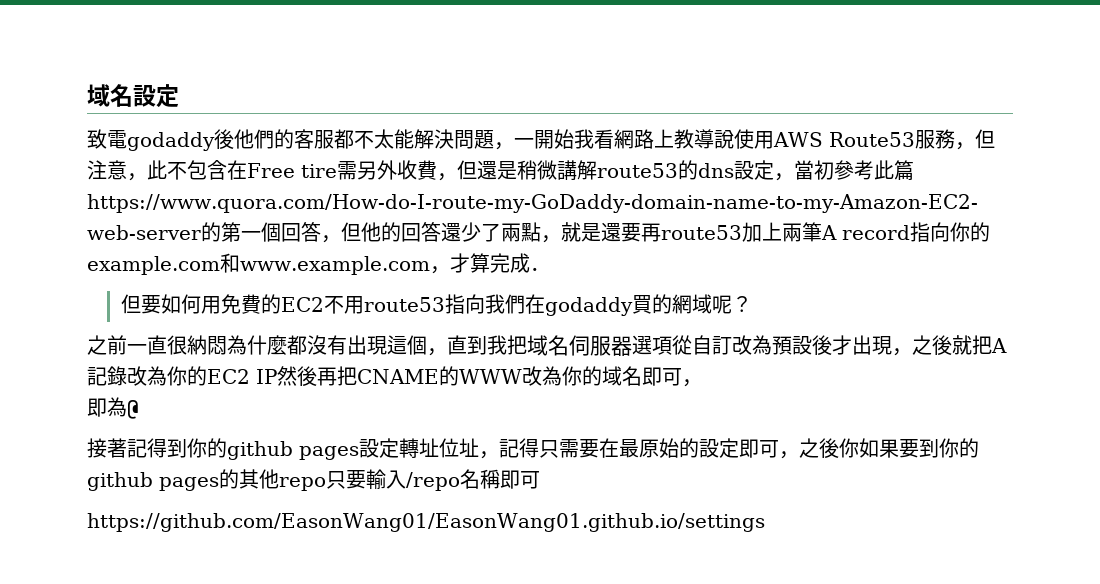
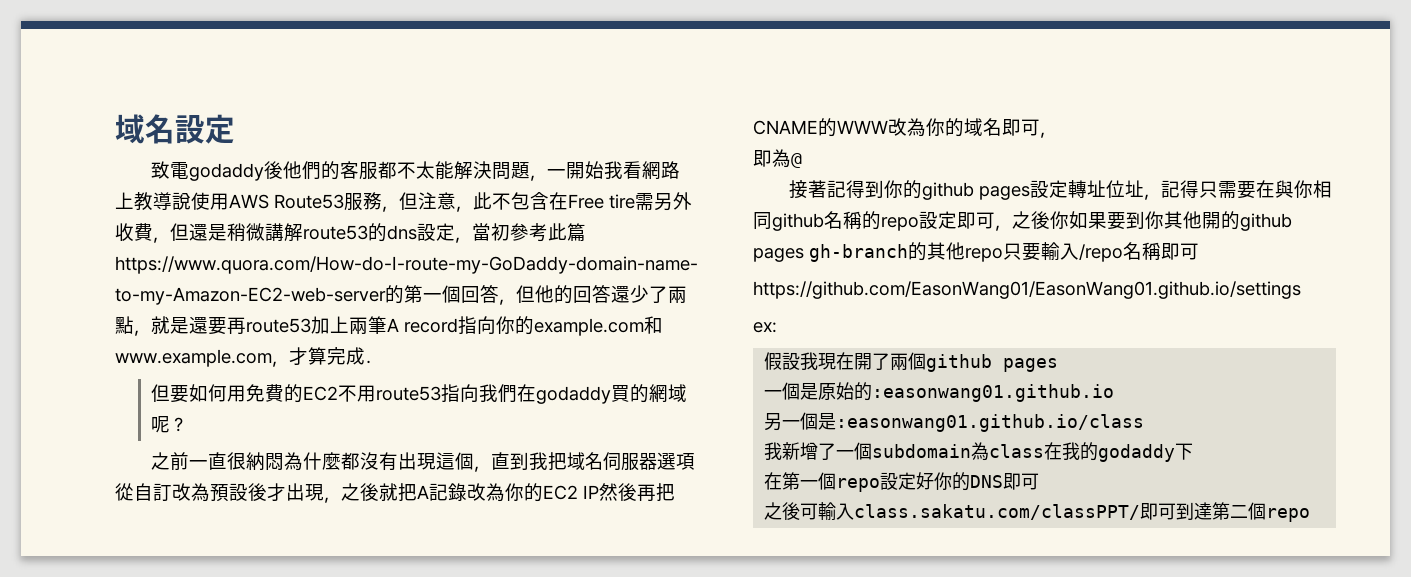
- 接著記得到你的github pages設定轉址位址，記得只需要在最原始的設定即可，之後你如果要到你的github pages的其他repo只要輸入/repo名稱即可
+ 接著記得到你的github pages設定轉址位址，記得只需要在與你相同github名稱的repo設定即可，之後你如果要到你其他開的github pages gh-branch的其他repo只要輸入/repo名稱即可
+ ex:
+ 假設我現在開了兩個github pages
+ 一個是原始的:easonwang01.github.io
+ 另一個是:easonwang01.github.io/class
+ 我新增了一個subdomain為class在我的godaddy下
+ 在第一個repo設定好你的DNS即可
+ 之後可輸入class.sakatu.com/classPPT/即可到達第二個repo

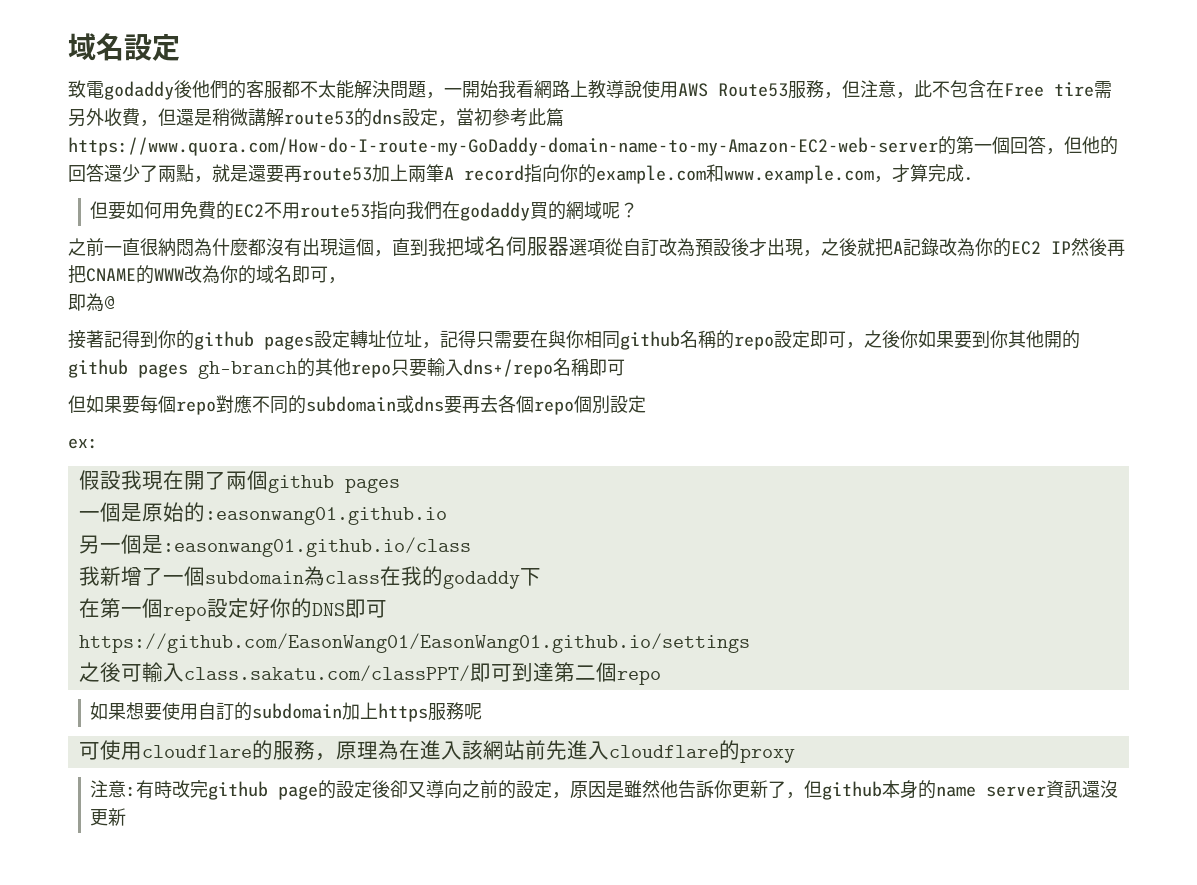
- 接著記得到你的github pages設定轉址位址，記得只需要在與你相同github名稱的repo設定即可，之後你如果要到你其他開的github pages gh-branch的其他repo只要輸入/repo名稱即可
+ 接著記得到你的github pages設定轉址位址，記得只需要在與你相同github名稱的repo設定即可，之後你如果要到你其他開的github pages gh-branch的其他repo只要輸入dns+/repo名稱即可
- https://github.com/EasonWang01/EasonWang01.github.io/settings
+ 但如果要每個repo對應不同的subdomain或dns要再去各個repo個別設定
+ https://github.com/EasonWang01/EasonWang01.github.io/settings
+ 如果想要使用自訂的subdomain加上https服務呢
+ 可使用cloudflare的服務，原理為在進入該網站前先進入cloudflare的proxy
+ 注意:有時改完github page的設定後卻又導向之前的設定，原因是雖然他告訴你更新了，但github本身的name server資訊還沒更新

